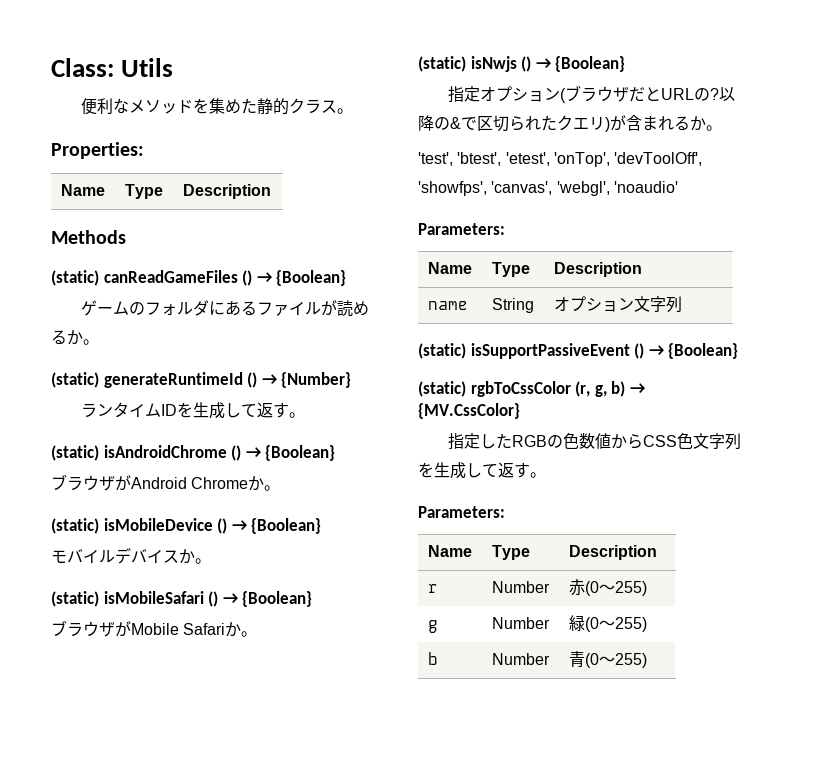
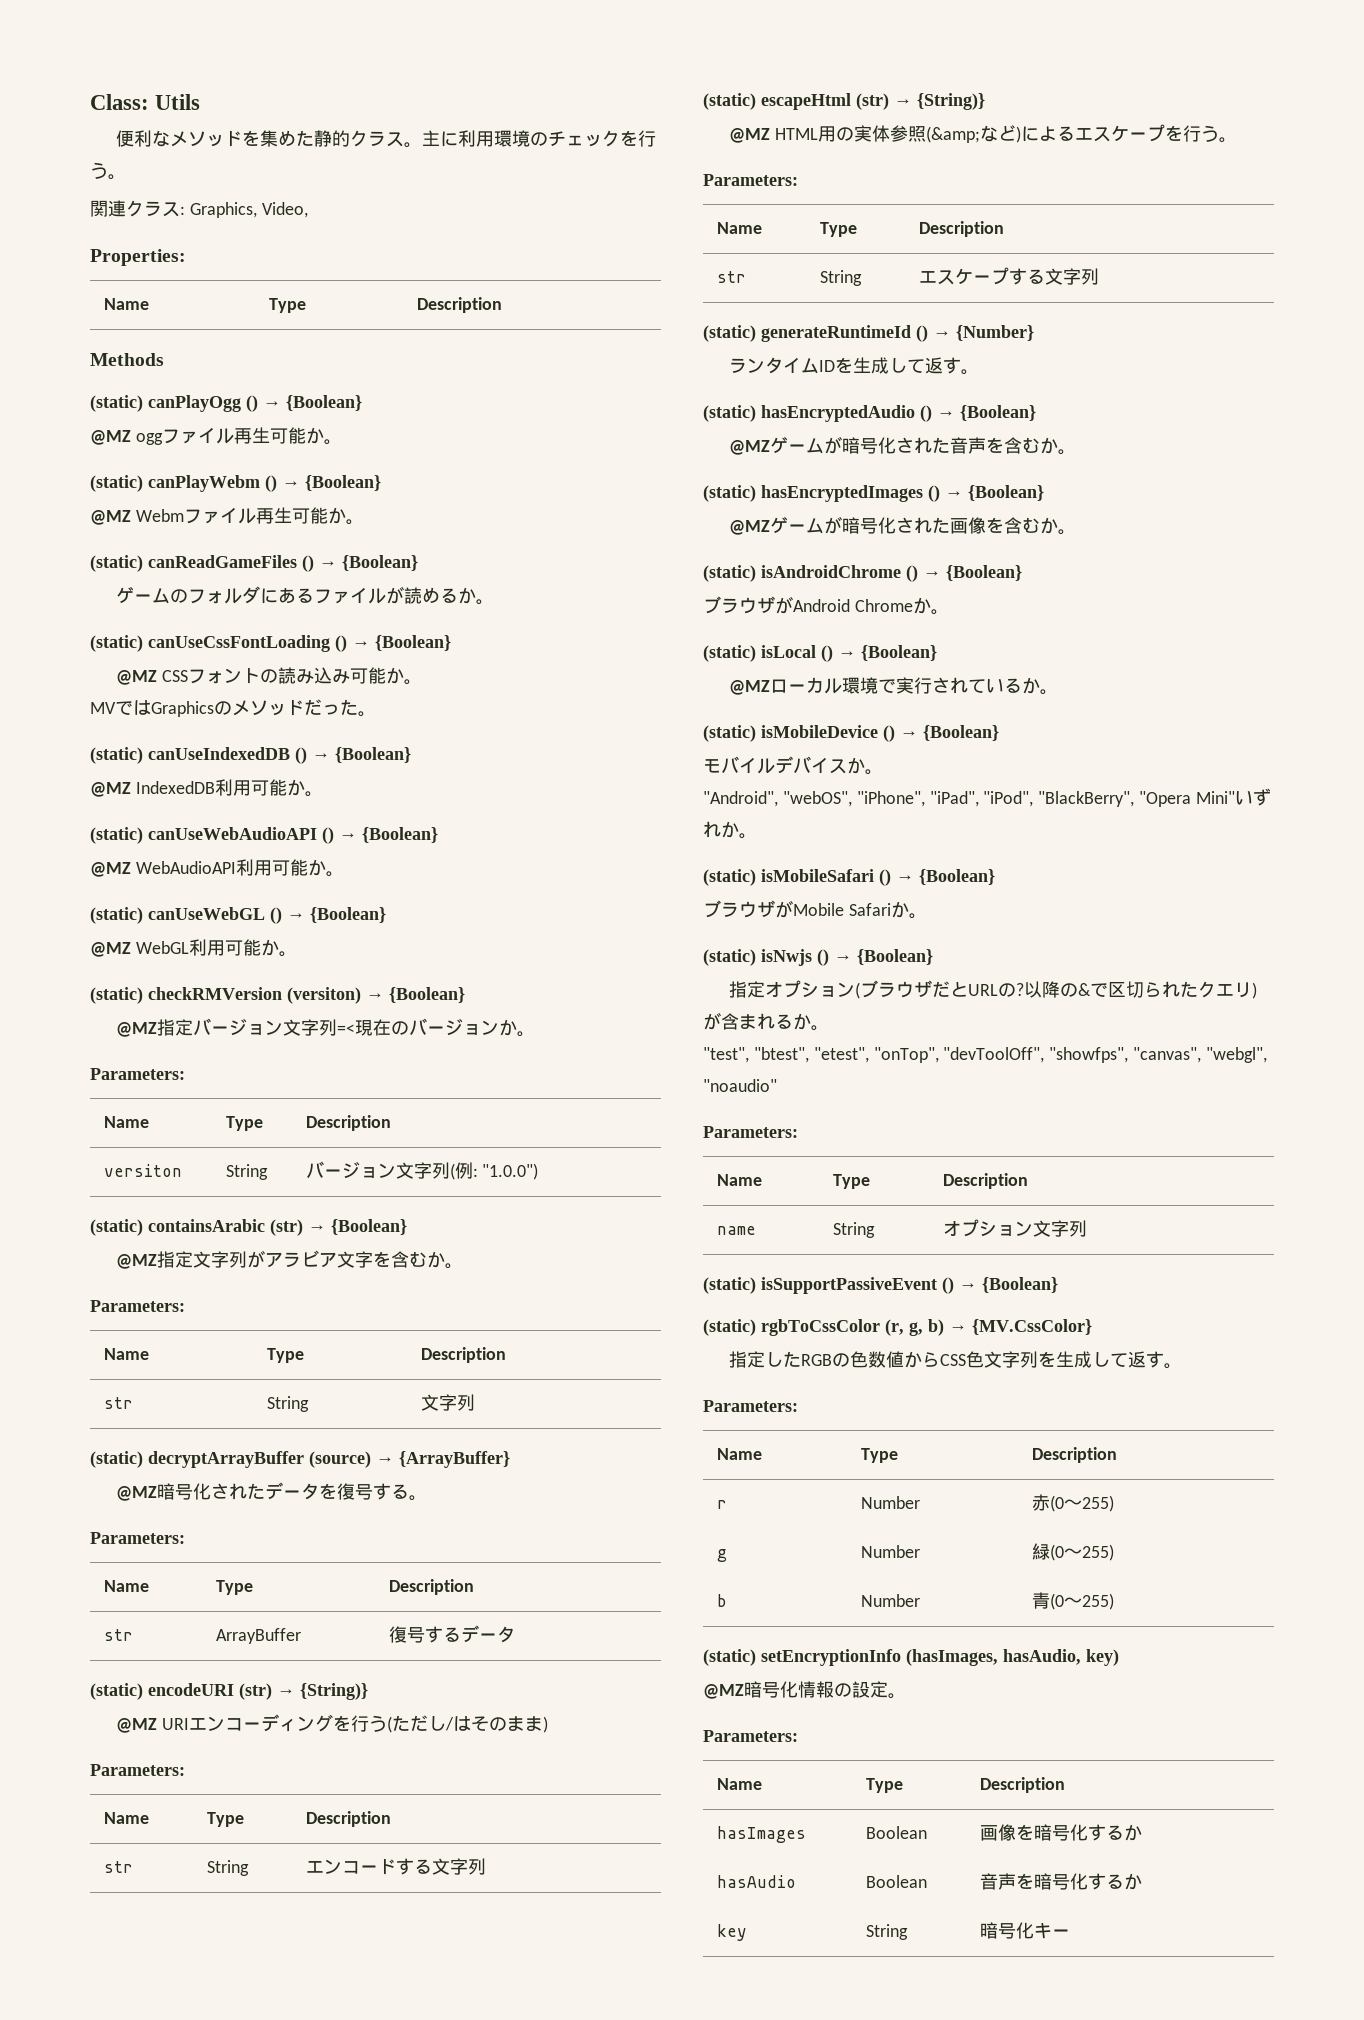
+ 主に利用環境のチェックを行う。
+ 関連クラス: Graphics, Video,
+ (static) canPlayOgg () → {Boolean}
+ @MZ oggファイル再生可能か。
+ (static) canPlayWebm () → {Boolean}
+ @MZ Webmファイル再生可能か。
+ (static) canUseCssFontLoading () → {Boolean}
+ @MZ CSSフォントの読み込み可能か。
+ MVではGraphicsのメソッドだった。
+ (static) canUseIndexedDB () → {Boolean}
+ @MZ IndexedDB利用可能か。
+ (static) canUseWebAudioAPI () → {Boolean}
+ @MZ WebAudioAPI利用可能か。
+ (static) canUseWebGL () → {Boolean}
+ @MZ WebGL利用可能か。
+ (static) checkRMVersion (versiton) → {Boolean}
+ @MZ指定バージョン文字列=<現在のバージョンか。
+ Parameters:
+ Name | Type | Description
+ versiton | String | バージョン文字列(例: "1.0.0")
+ (static) containsArabic (str) → {Boolean}
+ @MZ指定文字列がアラビア文字を含むか。
+ Parameters:
+ Name | Type | Description
+ str | String | 文字列
+ (static) decryptArrayBuffer (source) → {ArrayBuffer}
+ @MZ暗号化されたデータを復号する。
+ Parameters:
+ Name | Type | Description
+ str | ArrayBuffer | 復号するデータ
+ (static) encodeURI (str) → {String)}
+ @MZ URIエンコーディングを行う(ただし/はそのまま)
+ Parameters:
+ Name | Type | Description
+ str | String | エンコードする文字列
+ (static) escapeHtml (str) → {String)}
+ @MZ HTML用の実体参照(&amp;など)によるエスケープを行う。
+ Parameters:
+ Name | Type | Description
+ str | String | エスケープする文字列
+ (static) hasEncryptedAudio () → {Boolean}
+ @MZゲームが暗号化された音声を含むか。
+ (static) hasEncryptedImages () → {Boolean}
+ @MZゲームが暗号化された画像を含むか。
+ (static) isLocal () → {Boolean}
+ @MZローカル環境で実行されているか。
+ "Android", "webOS", "iPhone", "iPad", "iPod", "BlackBerry", "Opera Mini"いずれか。
- 'test', 'btest', 'etest', 'onTop', 'devToolOff', 'showfps', 'canvas', 'webgl', 'noaudio'
+ "test", "btest", "etest", "onTop", "devToolOff", "showfps", "canvas", "webgl", "noaudio"
+ (static) setEncryptionInfo (hasImages, hasAudio, key)
+ @MZ暗号化情報の設定。
+ Parameters:
+ Name | Type | Description
+ hasImages | Boolean | 画像を暗号化するか
+ hasAudio | Boolean | 音声を暗号化するか
+ key | String | 暗号化キー

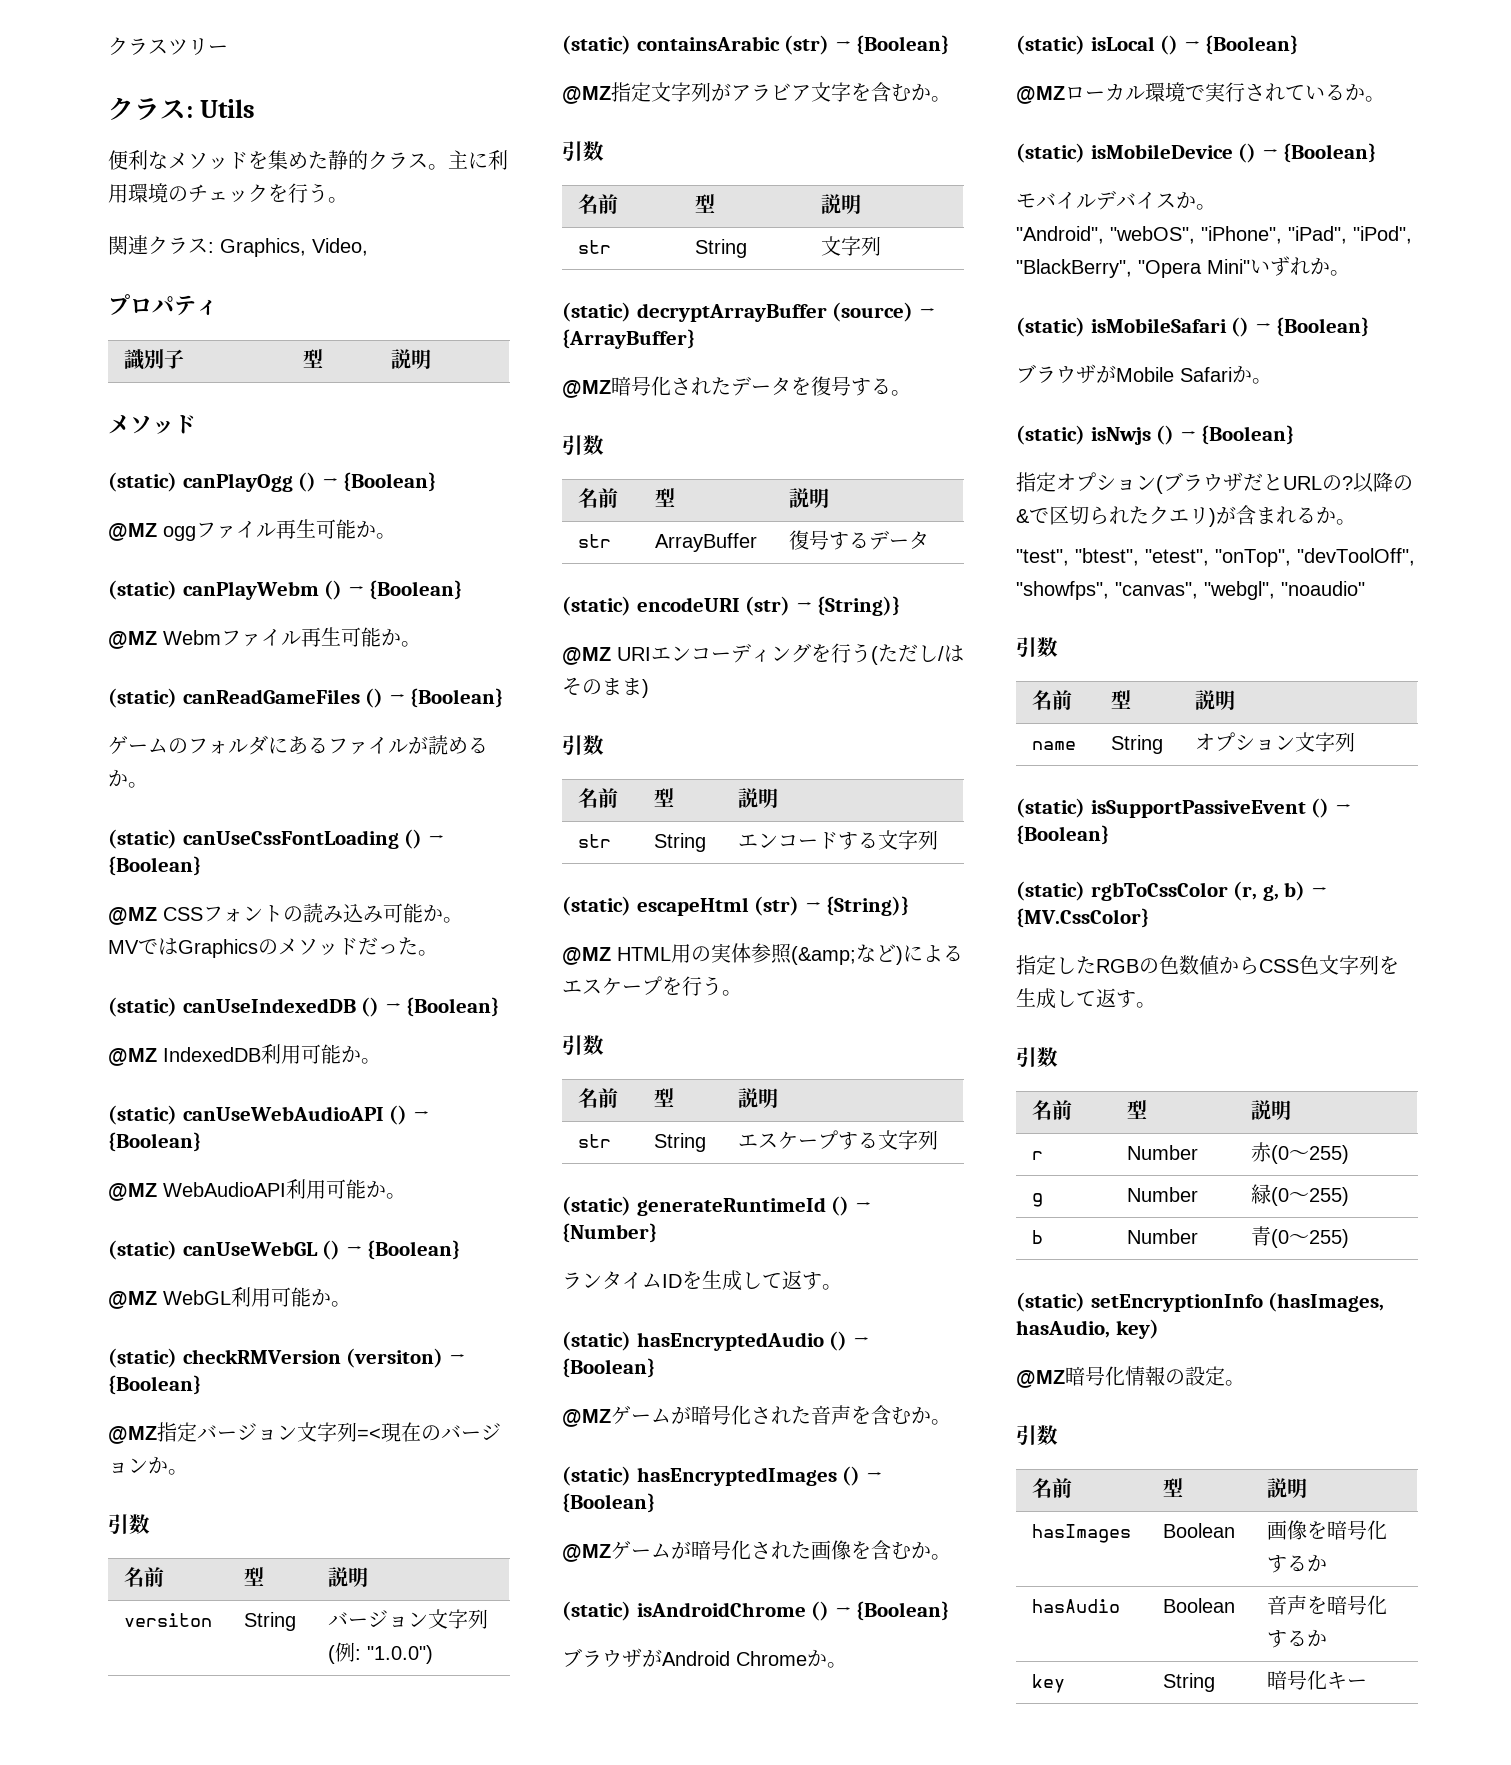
- Class: Utils
+ クラスツリー
+ クラス: Utils
- Properties:
- Name | Type | Description
- Methods
+ プロパティ
+ 識別子 | 型 | 説明
+ メソッド
  @MZ指定バージョン文字列=<現在のバージョンか。
- Parameters:
- Name | Type | Description
+ 引数
+ 名前 | 型 | 説明
  @MZ指定文字列がアラビア文字を含むか。
- Parameters:
- Name | Type | Description
+ 引数
+ 名前 | 型 | 説明
  @MZ暗号化されたデータを復号する。
- Parameters:
- Name | Type | Description
+ 引数
+ 名前 | 型 | 説明
  @MZ URIエンコーディングを行う(ただし/はそのまま)
- Parameters:
- Name | Type | Description
+ 引数
+ 名前 | 型 | 説明
  @MZ HTML用の実体参照(&amp;など)によるエスケープを行う。
- Parameters:
- Name | Type | Description
+ 引数
+ 名前 | 型 | 説明
  "test", "btest", "etest", "onTop", "devToolOff", "showfps", "canvas", "webgl", "noaudio"
- Parameters:
- Name | Type | Description
+ 引数
+ 名前 | 型 | 説明
  指定したRGBの色数値からCSS色文字列を生成して返す。
- Parameters:
- Name | Type | Description
+ 引数
+ 名前 | 型 | 説明
  @MZ暗号化情報の設定。
- Parameters:
- Name | Type | Description
+ 引数
+ 名前 | 型 | 説明

